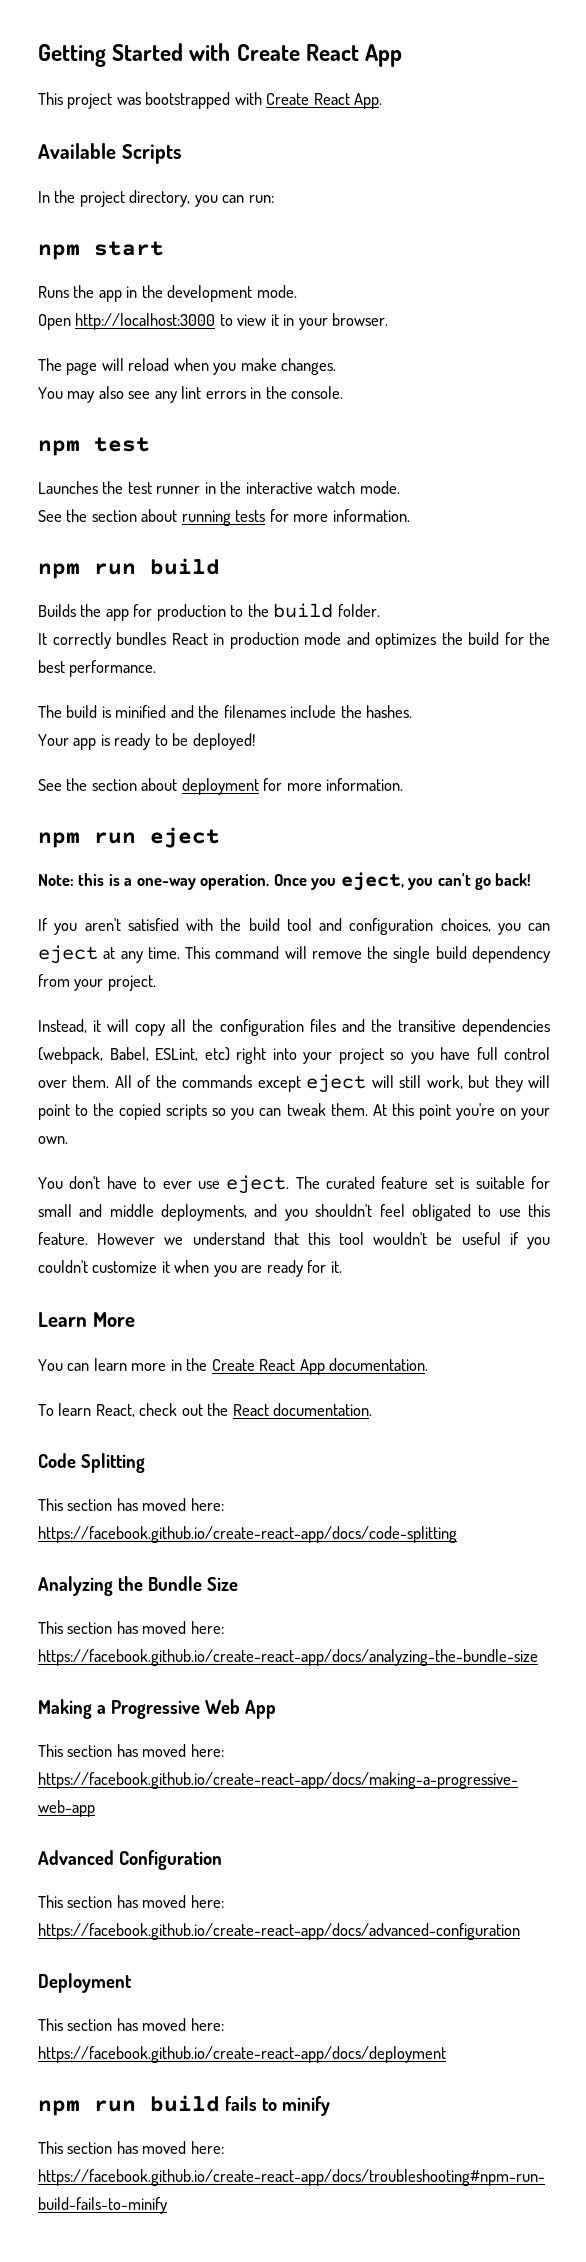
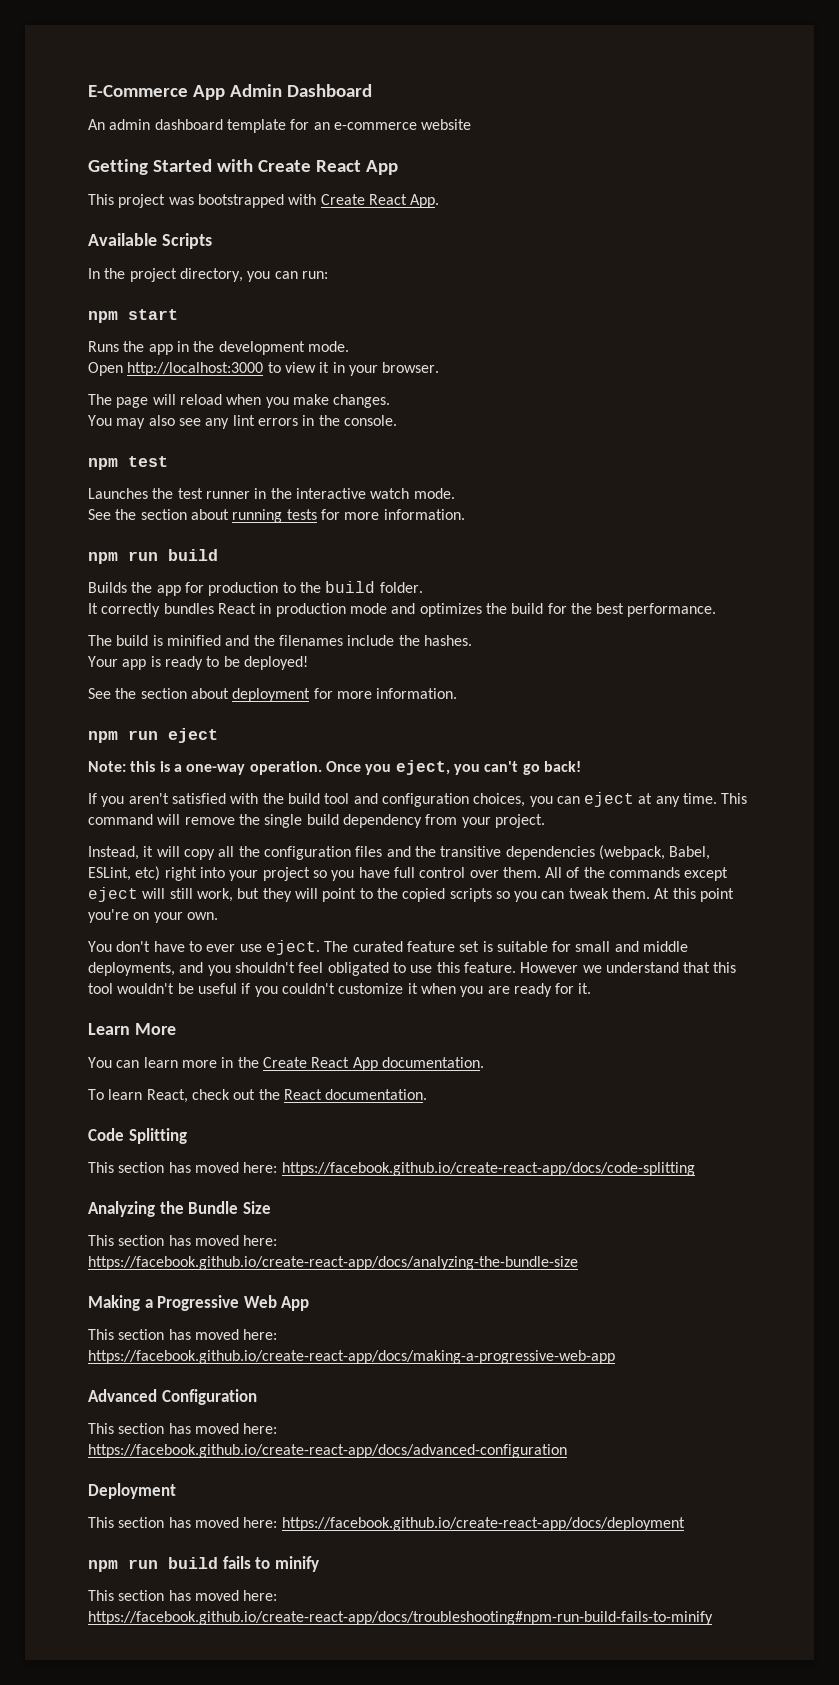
+ E-Commerce App Admin Dashboard
+ An admin dashboard template for an e-commerce website

